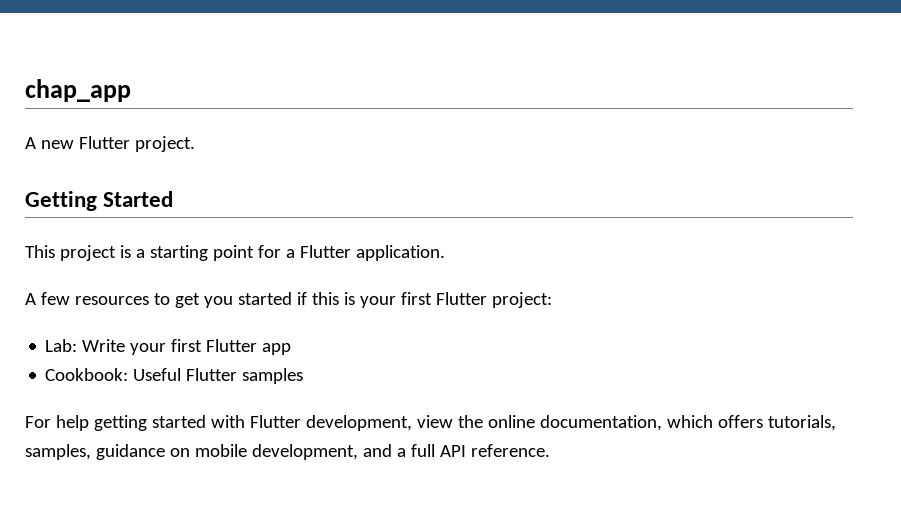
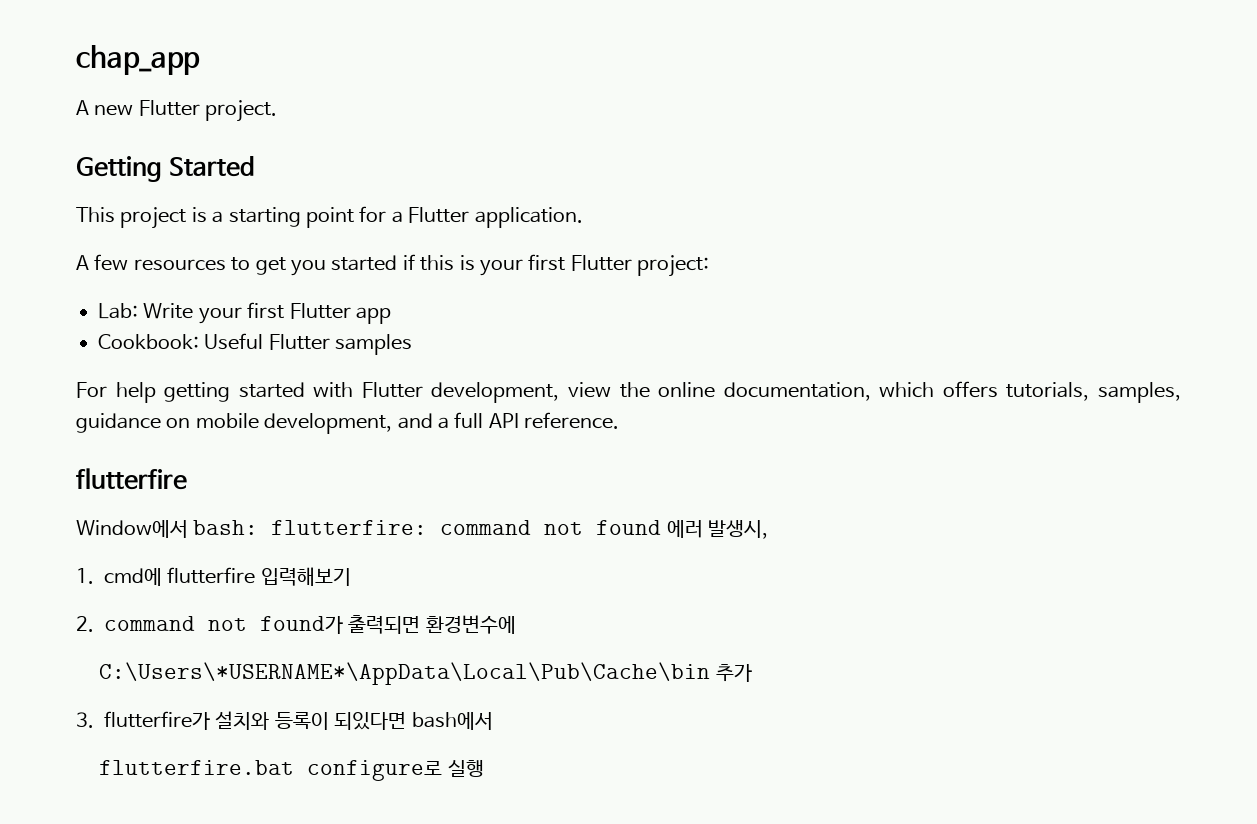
  For help getting started with Flutter development, view the online documentation, which offers tutorials, samples, guidance on mobile development, and a full API reference.
+ flutterfire
+ Window에서 bash: flutterfire: command not found 에러 발생시,
+ 1. cmd에 flutterfire 입력해보기
+ 2. command not found가 출력되면 환경변수에
+ C:\Users\*USERNAME*\AppData\Local\Pub\Cache\bin 추가
+ 3. flutterfire가 설치와 등록이 되있다면 bash에서
+ flutterfire.bat configure로 실행

